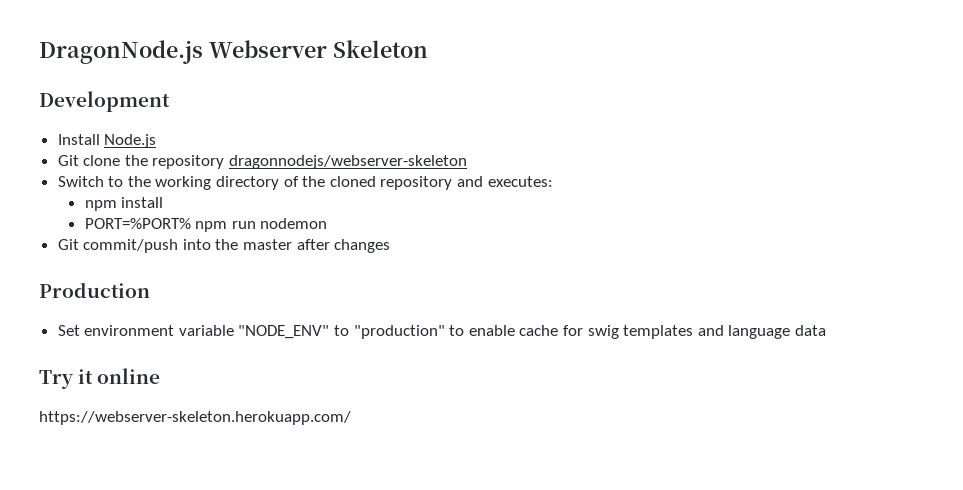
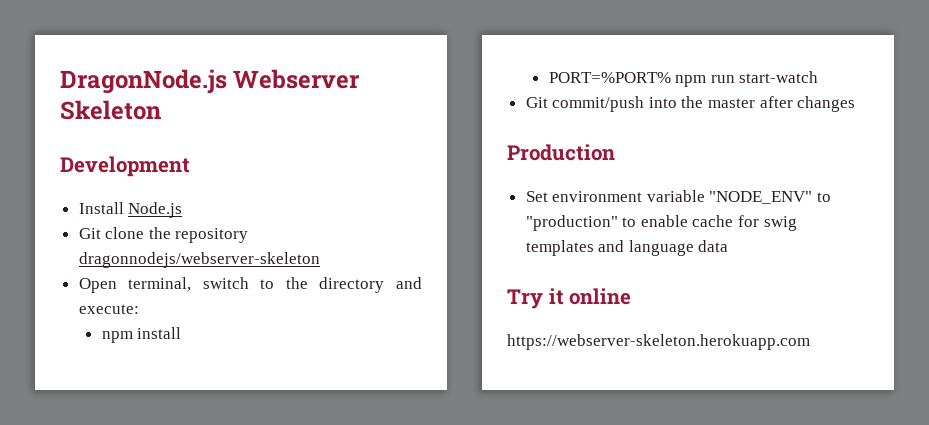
- Switch to the working directory of the cloned repository and executes:
+ Open terminal, switch to the directory and execute:
- PORT=%PORT% npm run nodemon
+ PORT=%PORT% npm run start-watch
- https://webserver-skeleton.herokuapp.com/
+ https://webserver-skeleton.herokuapp.com

